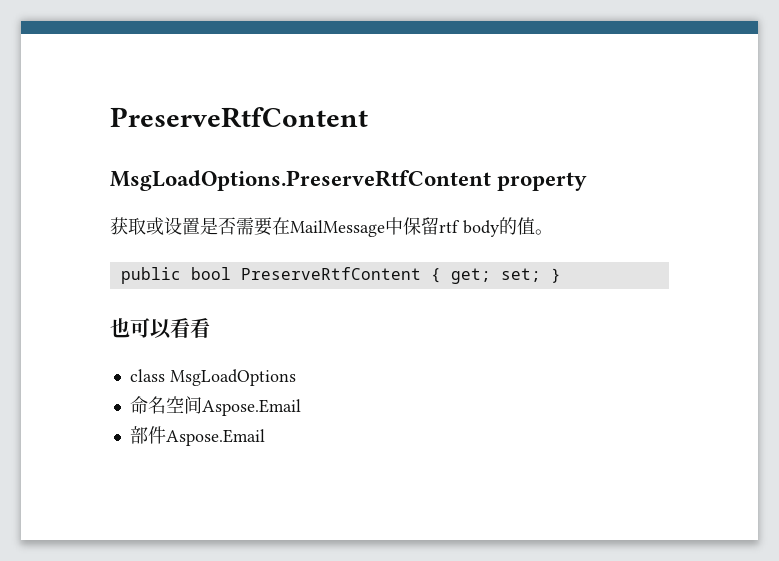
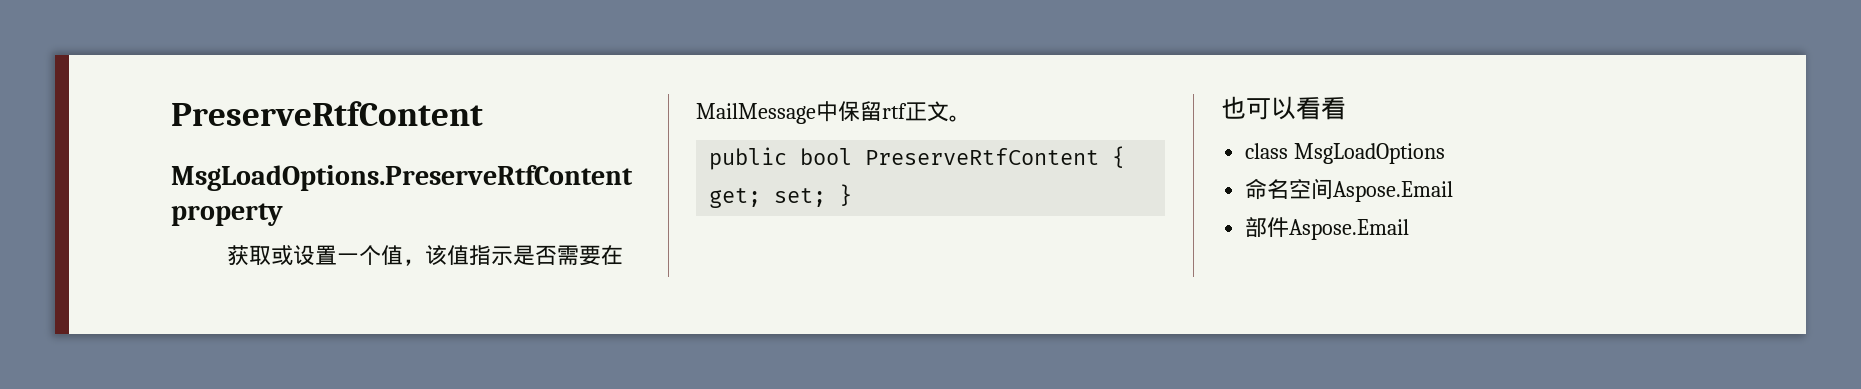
- 获取或设置是否需要在MailMessage中保留rtf body的值。
+ 获取或设置一个值，该值指示是否需要在MailMessage中保留rtf正文。

